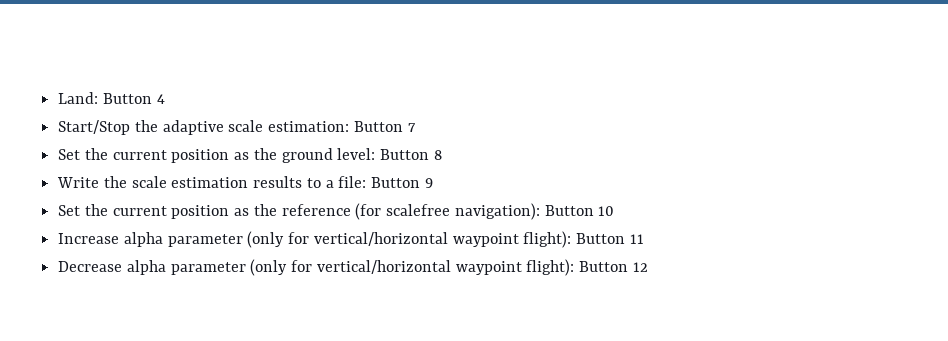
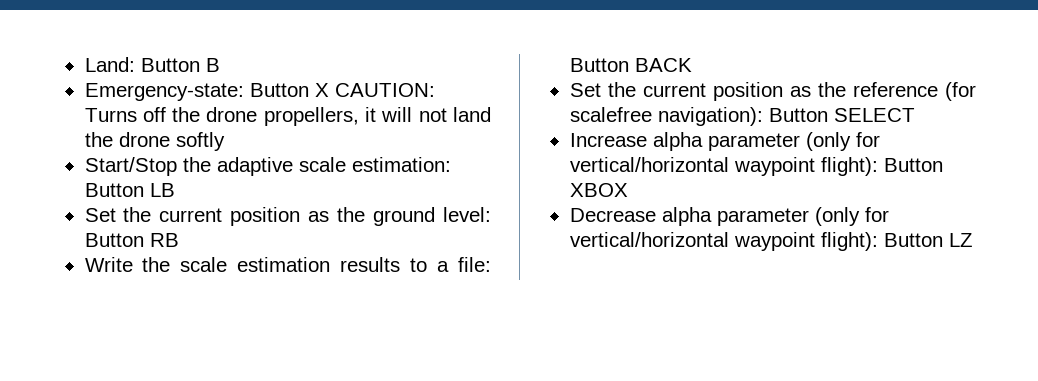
- Land: Button 4
+ Land: Button B
+ Emergency-state: Button X CAUTION: Turns off the drone propellers, it will not land the drone softly
- Start/Stop the adaptive scale estimation: Button 7
+ Start/Stop the adaptive scale estimation: Button LB
- Set the current position as the ground level: Button 8
+ Set the current position as the ground level: Button RB
- Write the scale estimation results to a file: Button 9
+ Write the scale estimation results to a file: Button BACK
- Set the current position as the reference (for scalefree navigation): Button 10
+ Set the current position as the reference (for scalefree navigation): Button SELECT
- Increase alpha parameter (only for vertical/horizontal waypoint flight): Button 11
+ Increase alpha parameter (only for vertical/horizontal waypoint flight): Button XBOX
- Decrease alpha parameter (only for vertical/horizontal waypoint flight): Button 12
+ Decrease alpha parameter (only for vertical/horizontal waypoint flight): Button LZ

